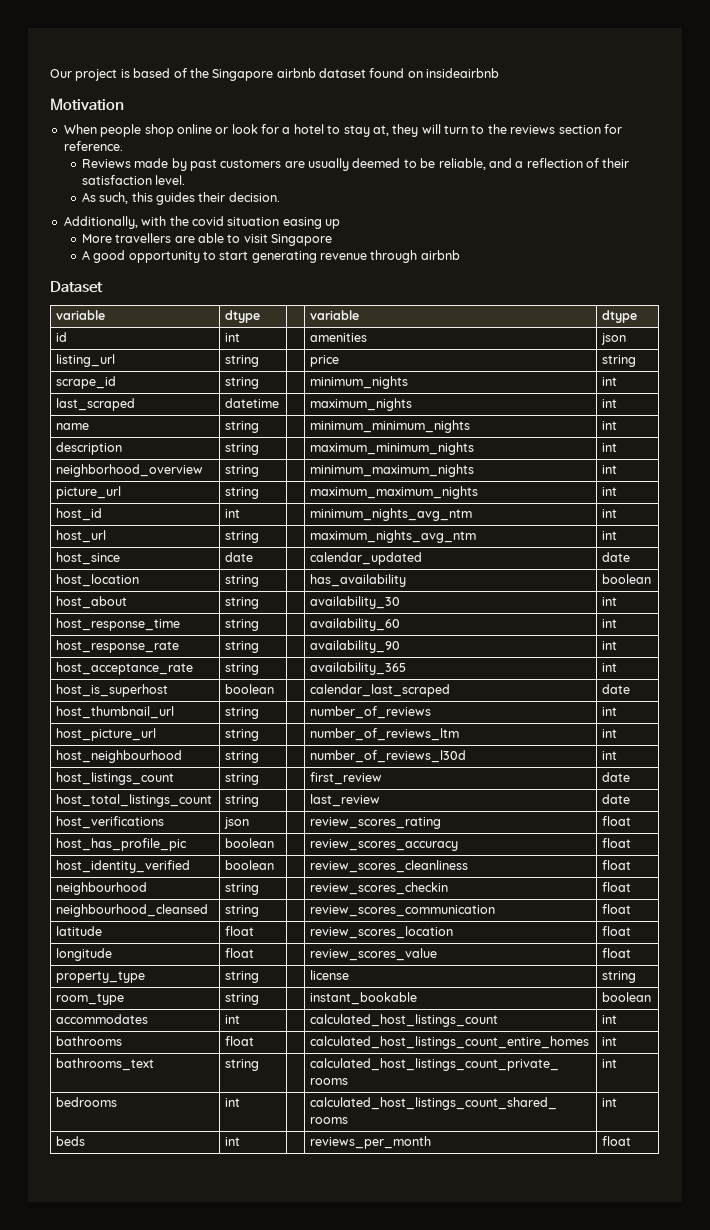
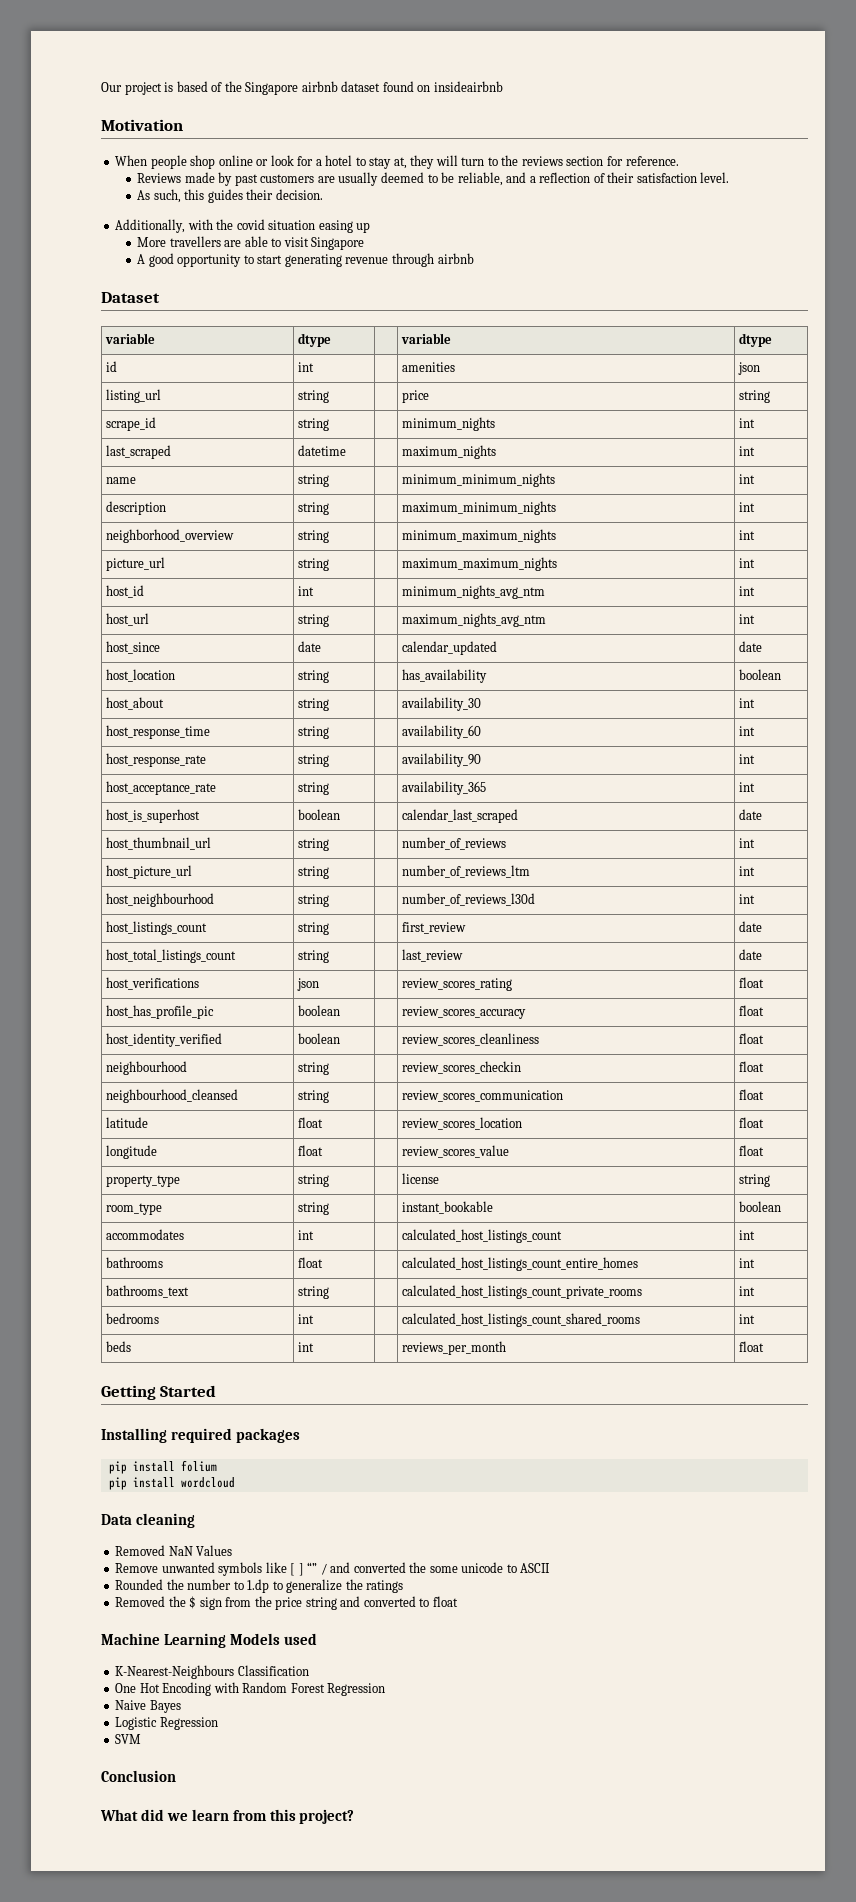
+ Getting Started
+ Installing required packages
+ pip install folium
+ pip install wordcloud
+ Data cleaning
+ Removed NaN Values
+ Remove unwanted symbols like [ ] “” / and converted the some unicode to ASCII
+ Rounded the number to 1.dp to generalize the ratings
+ Removed the $ sign from the price string and converted to float
+ Machine Learning Models used
+ K-Nearest-Neighbours Classification
+ One Hot Encoding with Random Forest Regression
+ Naive Bayes
+ Logistic Regression
+ SVM
+ Conclusion
+ What did we learn from this project?

